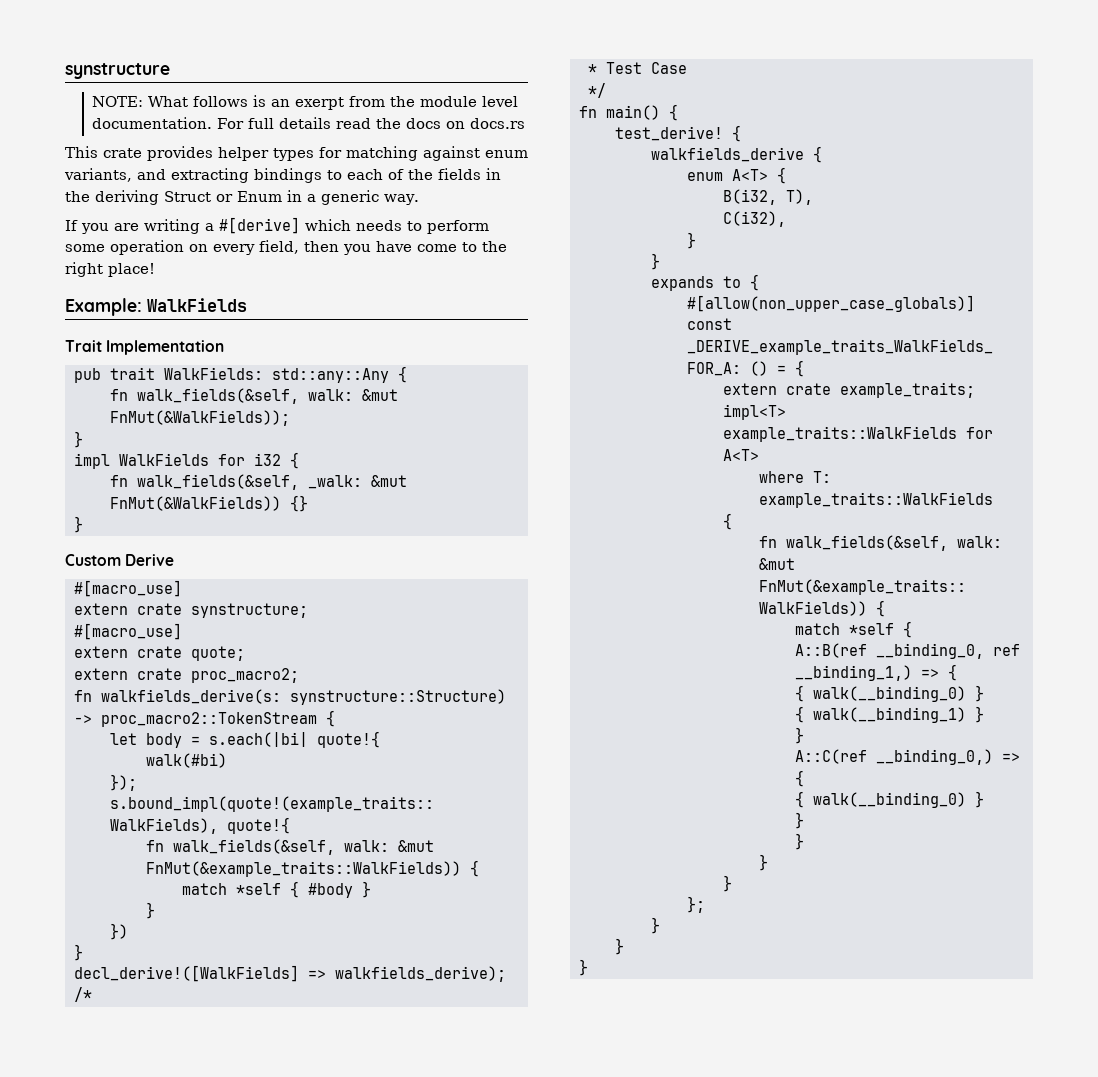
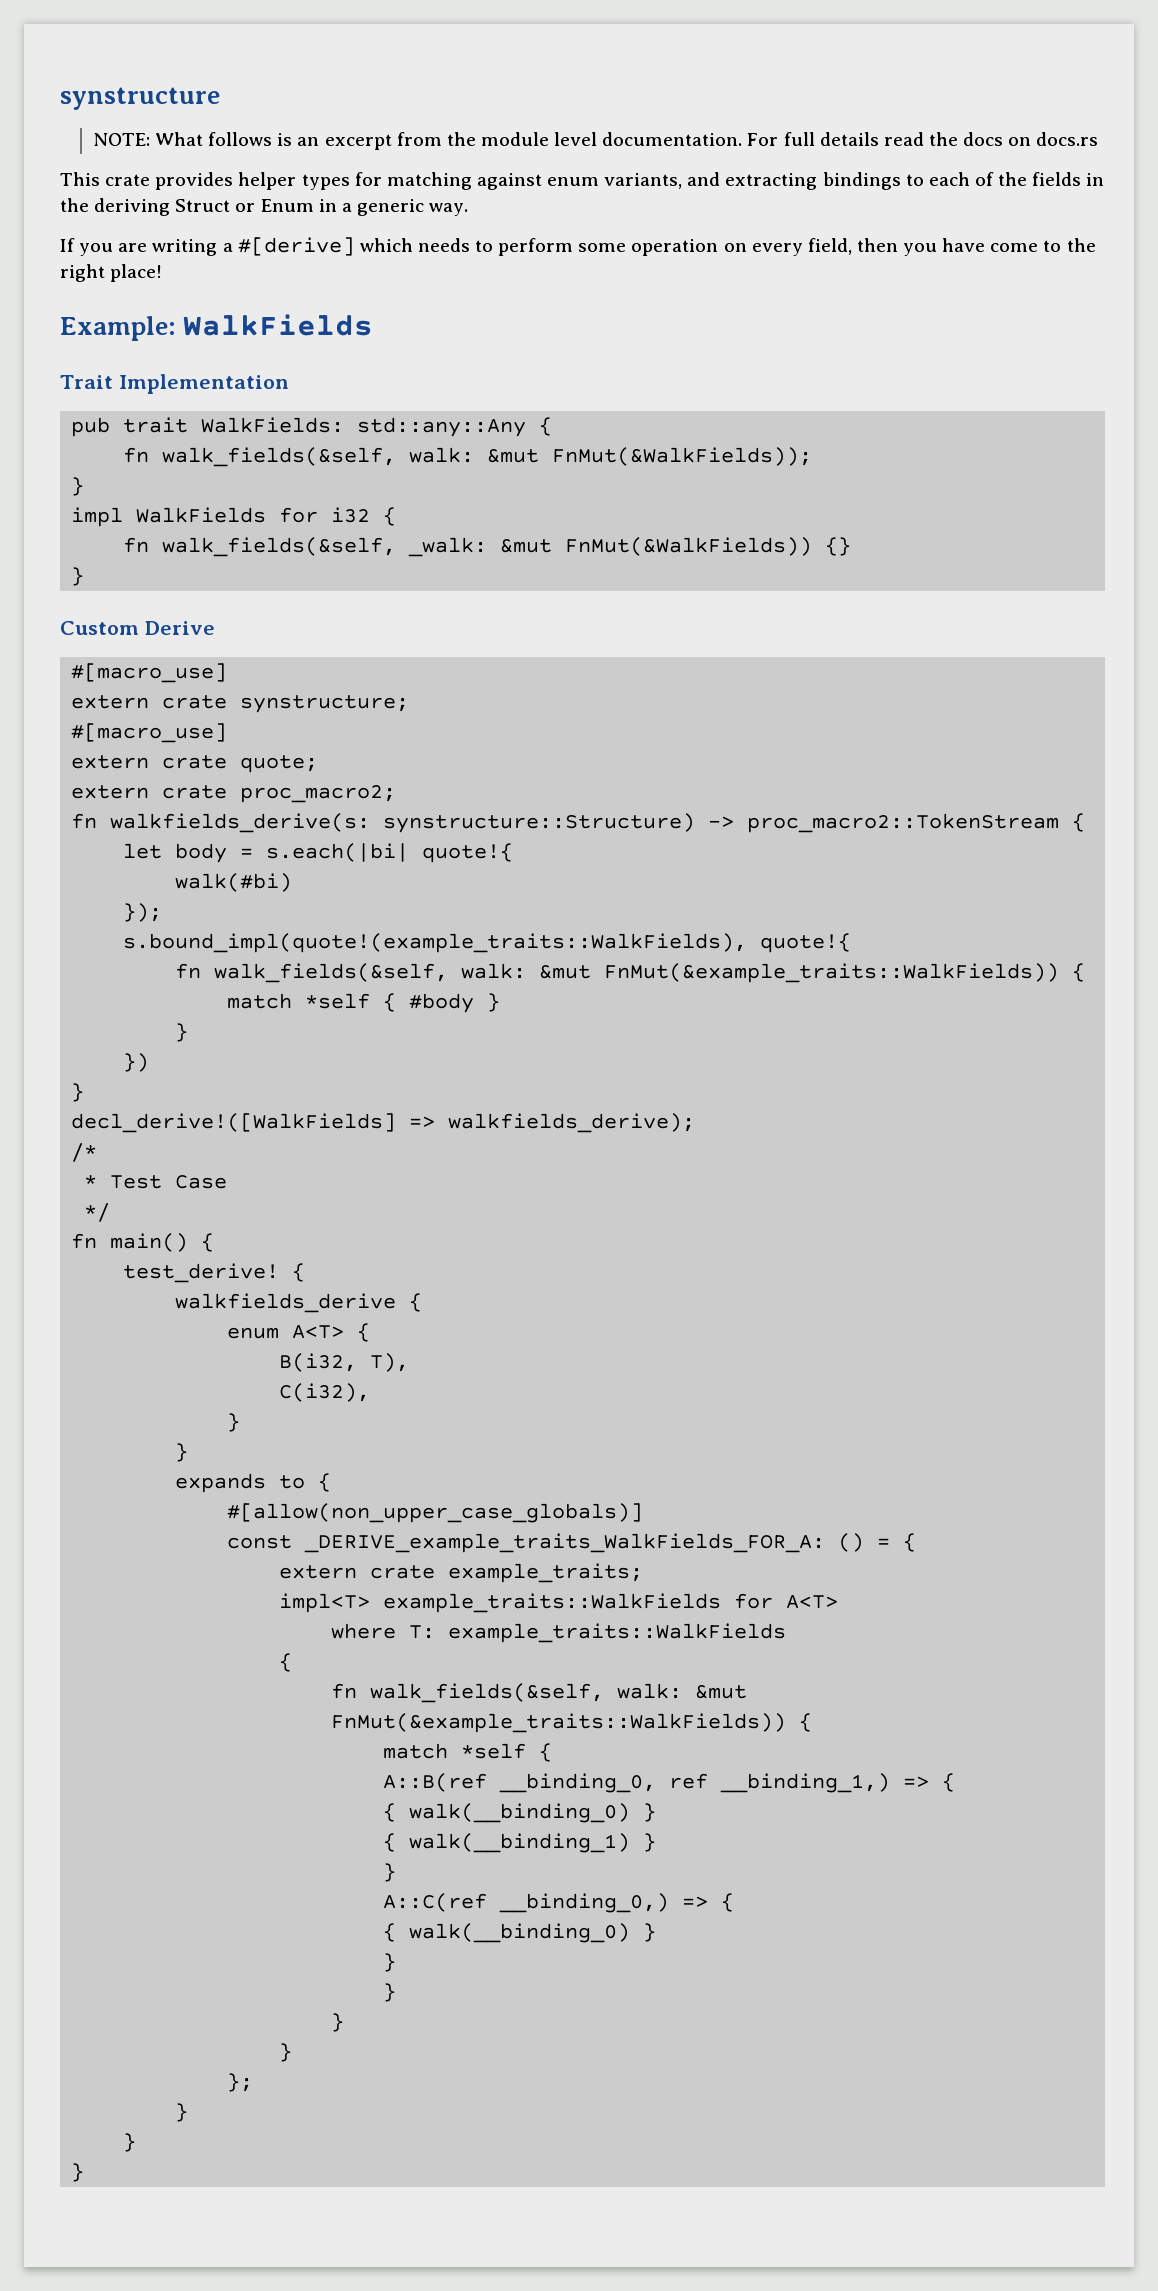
- NOTE: What follows is an exerpt from the module level documentation.
+ NOTE: What follows is an excerpt from the module level documentation.

